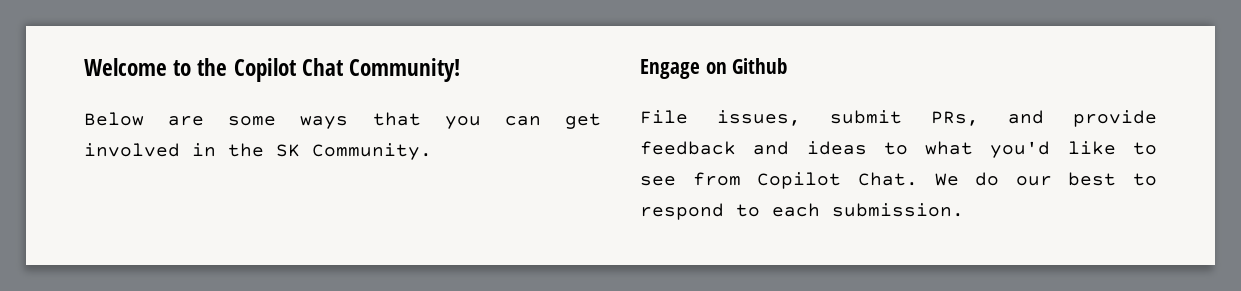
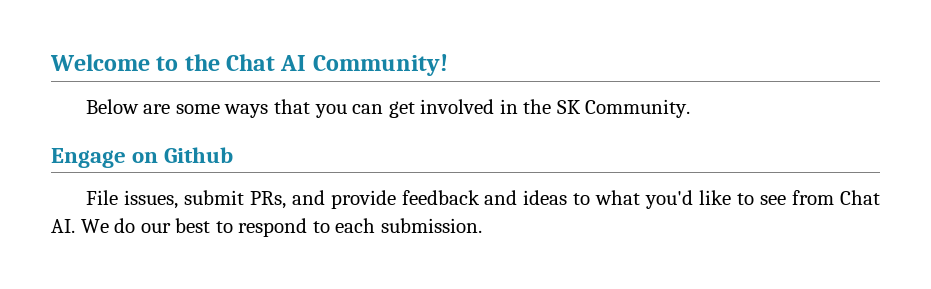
- Welcome to the Copilot Chat Community!
+ Welcome to the Chat AI Community!
- File issues, submit PRs, and provide feedback and ideas to what you'd like to see from Copilot Chat. We do our best to respond to each submission.
+ File issues, submit PRs, and provide feedback and ideas to what you'd like to see from Chat AI. We do our best to respond to each submission.

